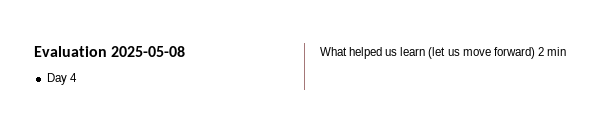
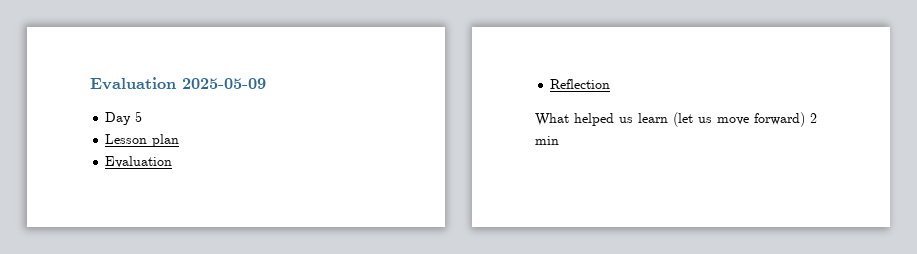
- Evaluation 2025-05-08
+ Evaluation 2025-05-09
- Day 4
+ Day 5
+ Lesson plan
+ Evaluation
+ Reflection

